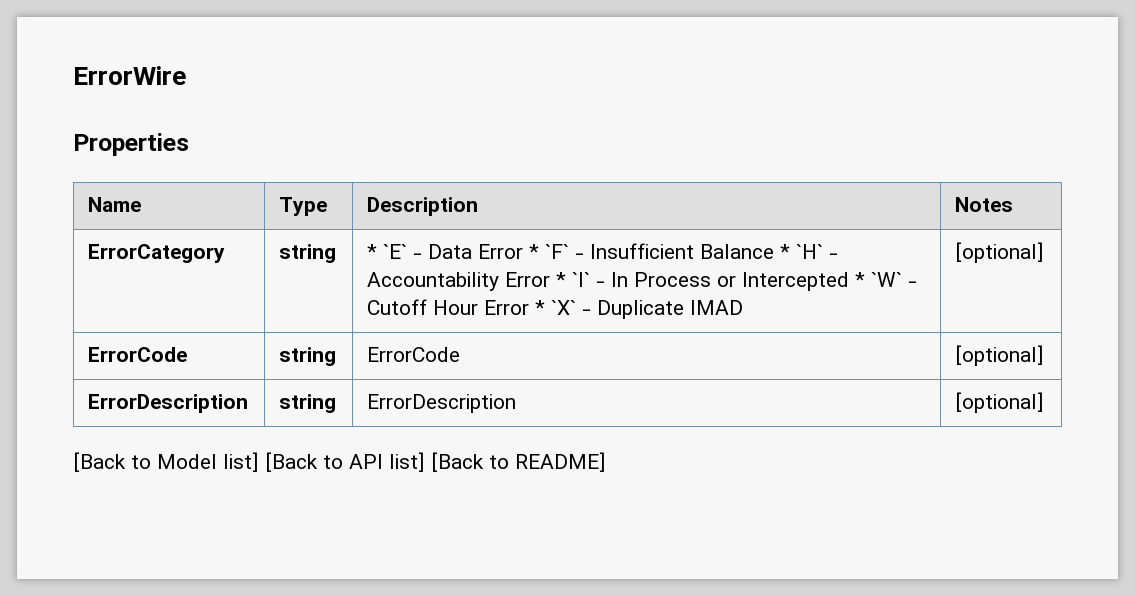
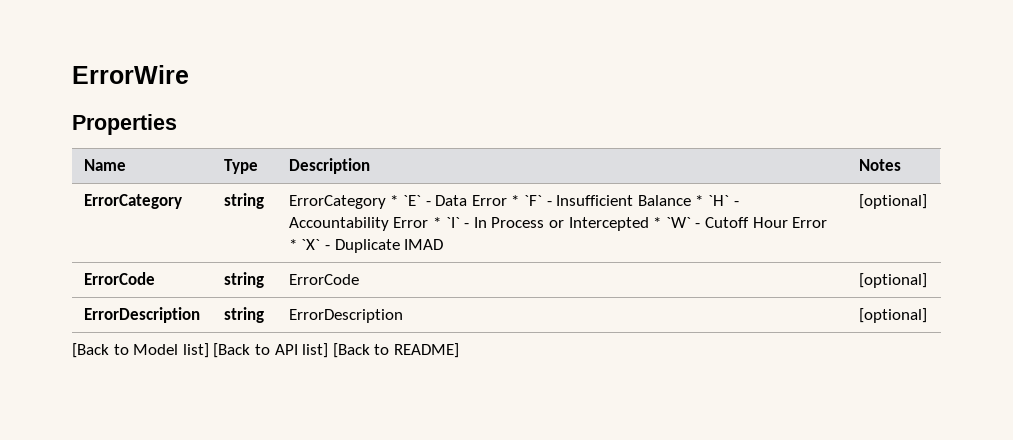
- ErrorCategory | string | * `E` - Data Error * `F` - Insufficient Balance * `H` - Accountability Error * `I` - In Process or Intercepted * `W` - Cutoff Hour Error * `X` - Duplicate IMAD | [optional]
+ ErrorCategory | string | ErrorCategory * `E` - Data Error * `F` - Insufficient Balance * `H` - Accountability Error * `I` - In Process or Intercepted * `W` - Cutoff Hour Error * `X` - Duplicate IMAD | [optional]

